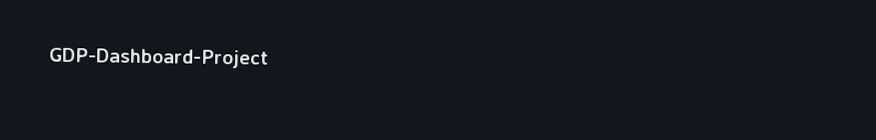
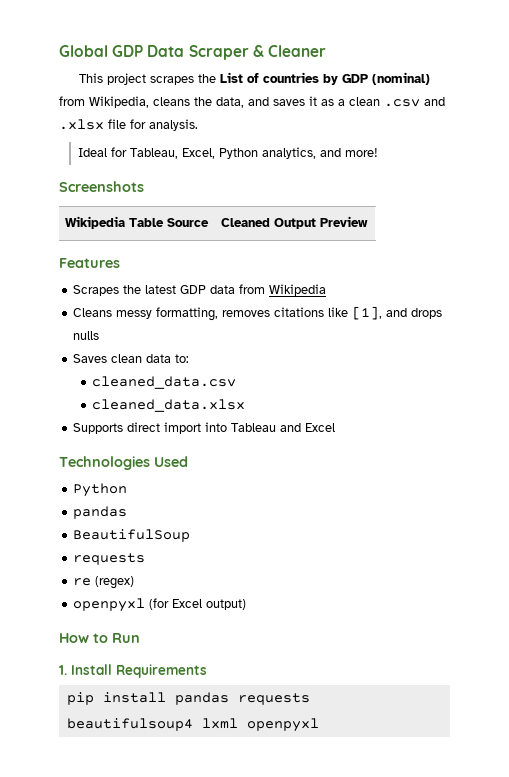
- GDP-Dashboard-Project
+ Global GDP Data Scraper & Cleaner
+ This project scrapes the List of countries by GDP (nominal) from Wikipedia, cleans the data, and saves it as a clean .csv and .xlsx file for analysis.
+ Ideal for Tableau, Excel, Python analytics, and more!
+ Screenshots
+ Wikipedia Table Source | Cleaned Output Preview
+ Features
+ Scrapes the latest GDP data from Wikipedia
+ Cleans messy formatting, removes citations like [1], and drops nulls
+ Saves clean data to:
+ cleaned_data.csv
+ cleaned_data.xlsx
+ Supports direct import into Tableau and Excel
+ Technologies Used
+ Python
+ pandas
+ BeautifulSoup
+ requests
+ re (regex)
+ openpyxl (for Excel output)
+ How to Run
+ 1. Install Requirements
+ pip install pandas requests beautifulsoup4 lxml openpyxl

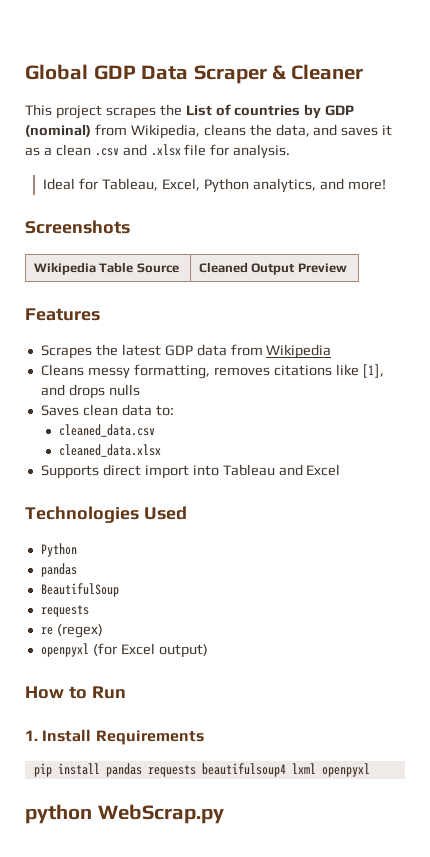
+ python WebScrap.py

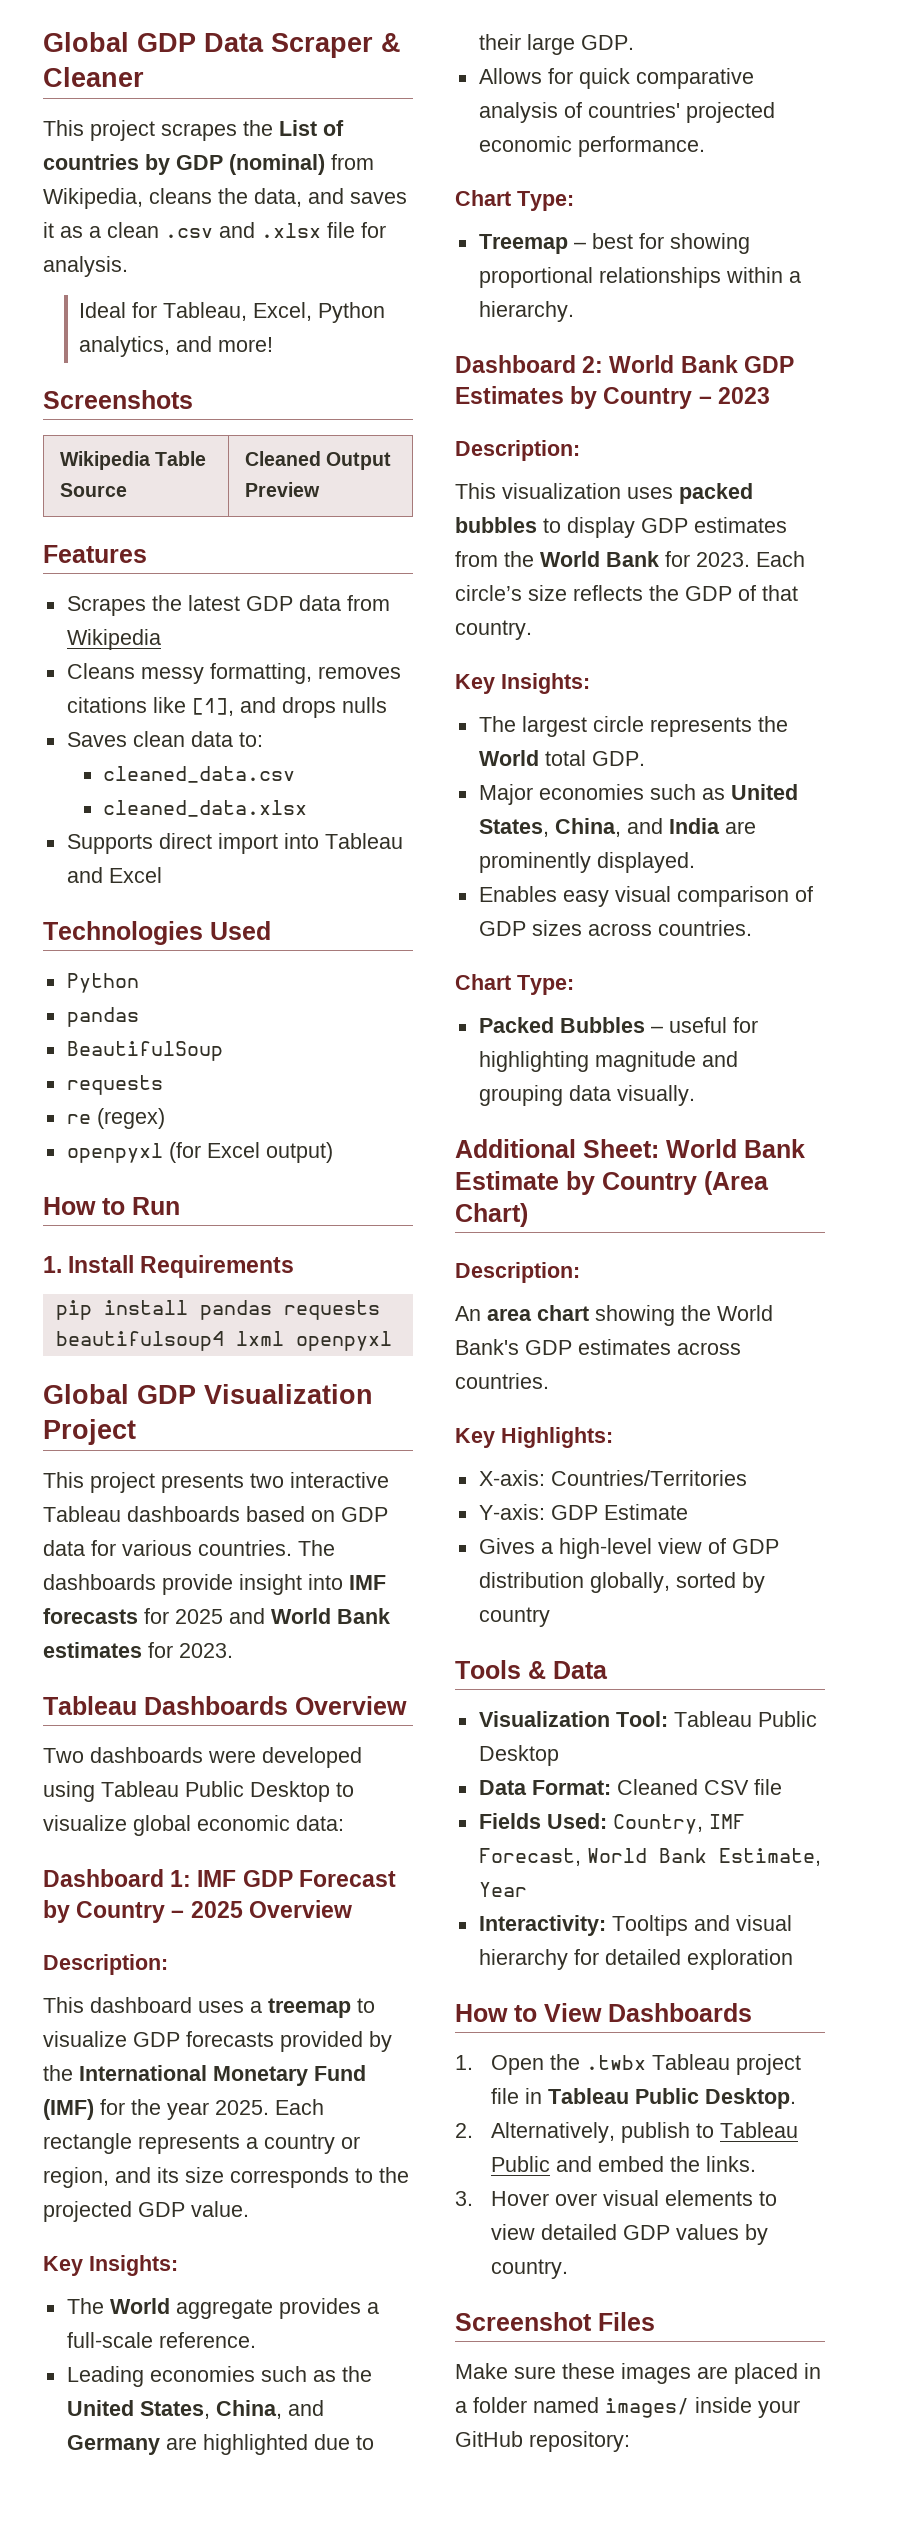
- python WebScrap.py
+ Global GDP Visualization Project
+ This project presents two interactive Tableau dashboards based on GDP data for various countries. The dashboards provide insight into IMF forecasts for 2025 and World Bank estimates for 2023.
+ Tableau Dashboards Overview
+ Two dashboards were developed using Tableau Public Desktop to visualize global economic data:
+ Dashboard 1: IMF GDP Forecast by Country – 2025 Overview
+ Description:
+ This dashboard uses a treemap to visualize GDP forecasts provided by the International Monetary Fund (IMF) for the year 2025. Each rectangle represents a country or region, and its size corresponds to the projected GDP value.
+ Key Insights:
+ The World aggregate provides a full-scale reference.
+ Leading economies such as the United States, China, and Germany are highlighted due to their large GDP.
+ Allows for quick comparative analysis of countries' projected economic performance.
+ Chart Type:
+ Treemap – best for showing proportional relationships within a hierarchy.
+ Dashboard 2: World Bank GDP Estimates by Country – 2023
+ Description:
+ This visualization uses packed bubbles to display GDP estimates from the World Bank for 2023. Each circle’s size reflects the GDP of that country.
+ Key Insights:
+ The largest circle represents the World total GDP.
+ Major economies such as United States, China, and India are prominently displayed.
+ Enables easy visual comparison of GDP sizes across countries.
+ Chart Type:
+ Packed Bubbles – useful for highlighting magnitude and grouping data visually.
+ Additional Sheet: World Bank Estimate by Country (Area Chart)
+ Description:
+ An area chart showing the World Bank's GDP estimates across countries.
+ Key Highlights:
+ X-axis: Countries/Territories
+ Y-axis: GDP Estimate
+ Gives a high-level view of GDP distribution globally, sorted by country
+ Tools & Data
+ Visualization Tool: Tableau Public Desktop
+ Data Format: Cleaned CSV file
+ Fields Used: Country, IMF Forecast, World Bank Estimate, Year
+ Interactivity: Tooltips and visual hierarchy for detailed exploration
+ How to View Dashboards
+ 1. Open the .twbx Tableau project file in Tableau Public Desktop.
+ 2. Alternatively, publish to Tableau Public and embed the links.
+ 3. Hover over visual elements to view detailed GDP values by country.
+ Screenshot Files
+ Make sure these images are placed in a folder named images/ inside your GitHub repository:

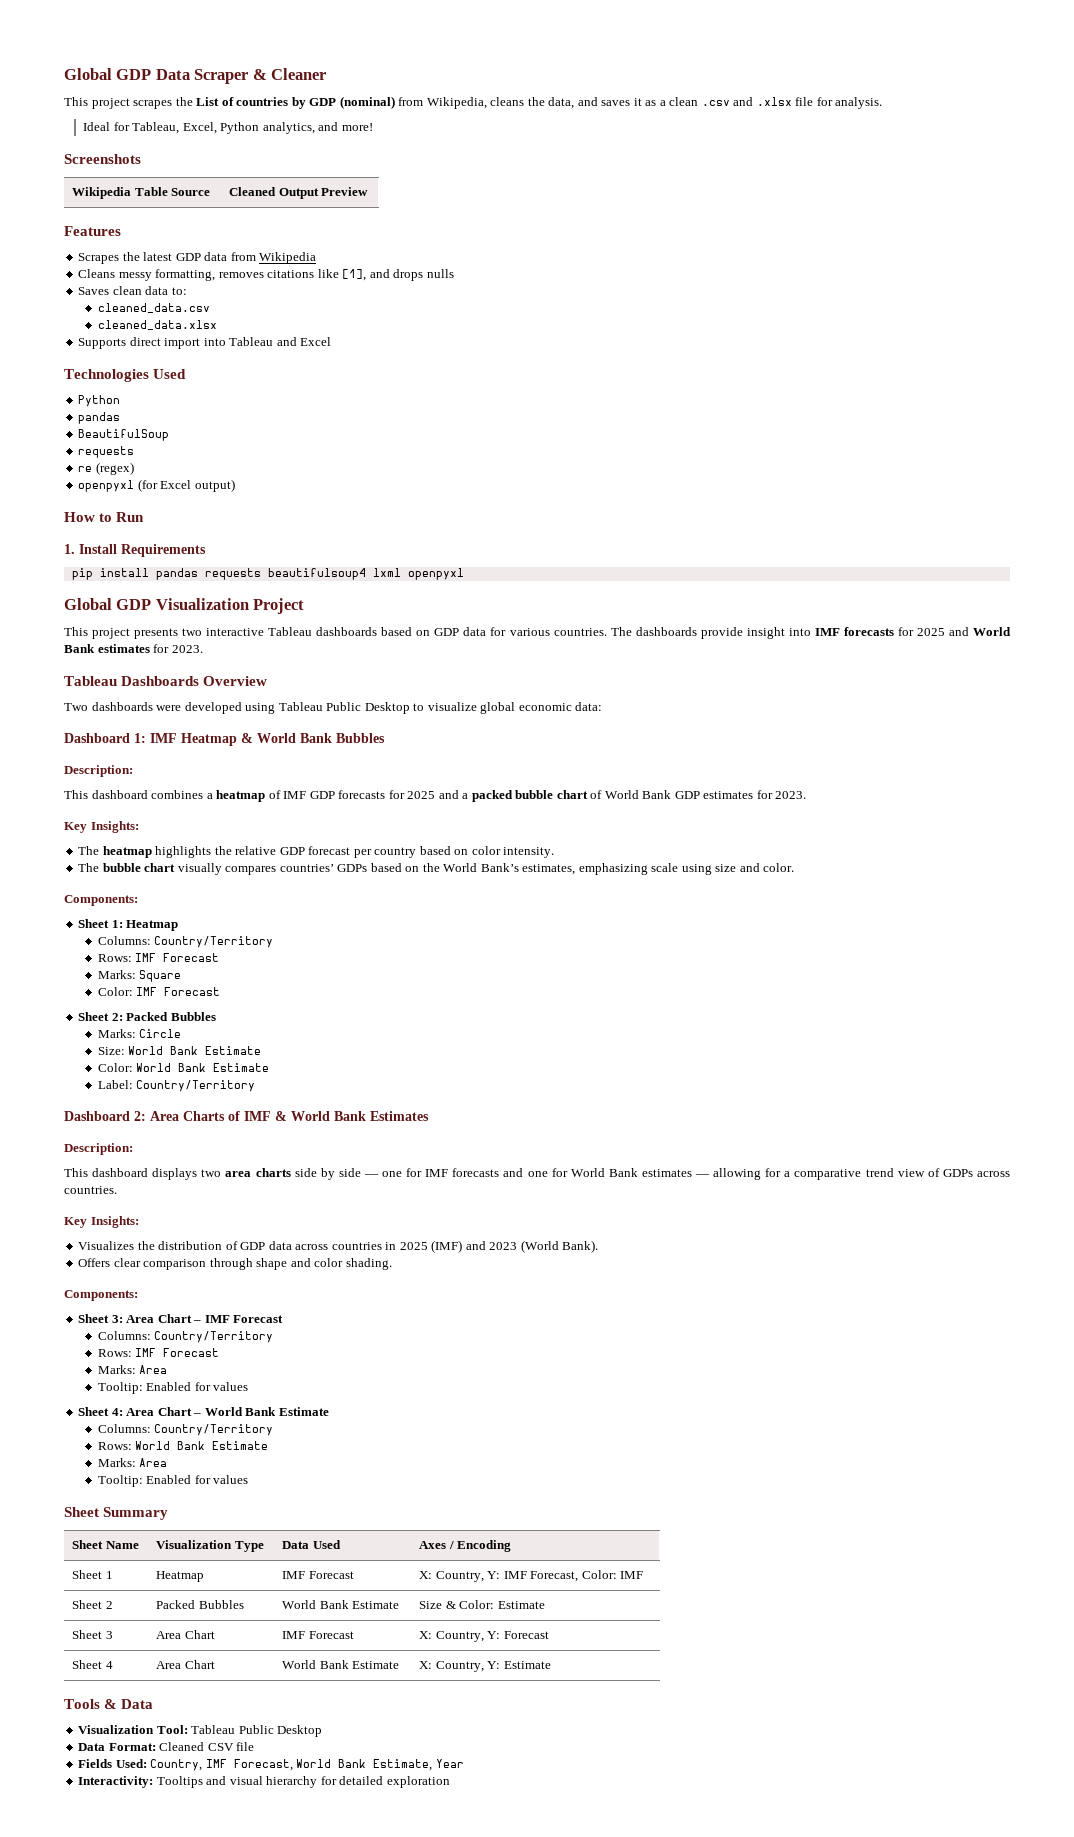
- Dashboard 1: IMF GDP Forecast by Country – 2025 Overview
+ Dashboard 1: IMF Heatmap & World Bank Bubbles
  Description:
- This dashboard uses a treemap to visualize GDP forecasts provided by the International Monetary Fund (IMF) for the year 2025. Each rectangle represents a country or region, and its size corresponds to the projected GDP value.
+ This dashboard combines a heatmap of IMF GDP forecasts for 2025 and a packed bubble chart of World Bank GDP estimates for 2023.
  Key Insights:
- The World aggregate provides a full-scale reference.
- Leading economies such as the United States, China, and Germany are highlighted due to their large GDP.
- Allows for quick comparative analysis of countries' projected economic performance.
- Chart Type:
- Treemap – best for showing proportional relationships within a hierarchy.
- Dashboard 2: World Bank GDP Estimates by Country – 2023
+ The heatmap highlights the relative GDP forecast per country based on color intensity.
+ The bubble chart visually compares countries’ GDPs based on the World Bank’s estimates, emphasizing scale using size and color.
+ Components:
+ Sheet 1: Heatmap
+ Columns: Country/Territory
+ Rows: IMF Forecast
+ Marks: Square
+ Color: IMF Forecast
+ Sheet 2: Packed Bubbles
+ Marks: Circle
+ Size: World Bank Estimate
+ Color: World Bank Estimate
+ Label: Country/Territory
+ Dashboard 2: Area Charts of IMF & World Bank Estimates
  Description:
- This visualization uses packed bubbles to display GDP estimates from the World Bank for 2023. Each circle’s size reflects the GDP of that country.
+ This dashboard displays two area charts side by side — one for IMF forecasts and one for World Bank estimates — allowing for a comparative trend view of GDPs across countries.
  Key Insights:
- The largest circle represents the World total GDP.
- Major economies such as United States, China, and India are prominently displayed.
- Enables easy visual comparison of GDP sizes across countries.
- Chart Type:
- Packed Bubbles – useful for highlighting magnitude and grouping data visually.
- Additional Sheet: World Bank Estimate by Country (Area Chart)
- Description:
- An area chart showing the World Bank's GDP estimates across countries.
- Key Highlights:
- X-axis: Countries/Territories
- Y-axis: GDP Estimate
- Gives a high-level view of GDP distribution globally, sorted by country
+ Visualizes the distribution of GDP data across countries in 2025 (IMF) and 2023 (World Bank).
+ Offers clear comparison through shape and color shading.
+ Components:
+ Sheet 3: Area Chart – IMF Forecast
+ Columns: Country/Territory
+ Rows: IMF Forecast
+ Marks: Area
+ Tooltip: Enabled for values
+ Sheet 4: Area Chart – World Bank Estimate
+ Columns: Country/Territory
+ Rows: World Bank Estimate
+ Marks: Area
+ Tooltip: Enabled for values
+ Sheet Summary
+ Sheet Name | Visualization Type | Data Used | Axes / Encoding
+ Sheet 1 | Heatmap | IMF Forecast | X: Country, Y: IMF Forecast, Color: IMF
+ Sheet 2 | Packed Bubbles | World Bank Estimate | Size & Color: Estimate
+ Sheet 3 | Area Chart | IMF Forecast | X: Country, Y: Forecast
+ Sheet 4 | Area Chart | World Bank Estimate | X: Country, Y: Estimate
- How to View Dashboards
- 1. Open the .twbx Tableau project file in Tableau Public Desktop.
- 2. Alternatively, publish to Tableau Public and embed the links.
- 3. Hover over visual elements to view detailed GDP values by country.
- Screenshot Files
- Make sure these images are placed in a folder named images/ inside your GitHub repository:

